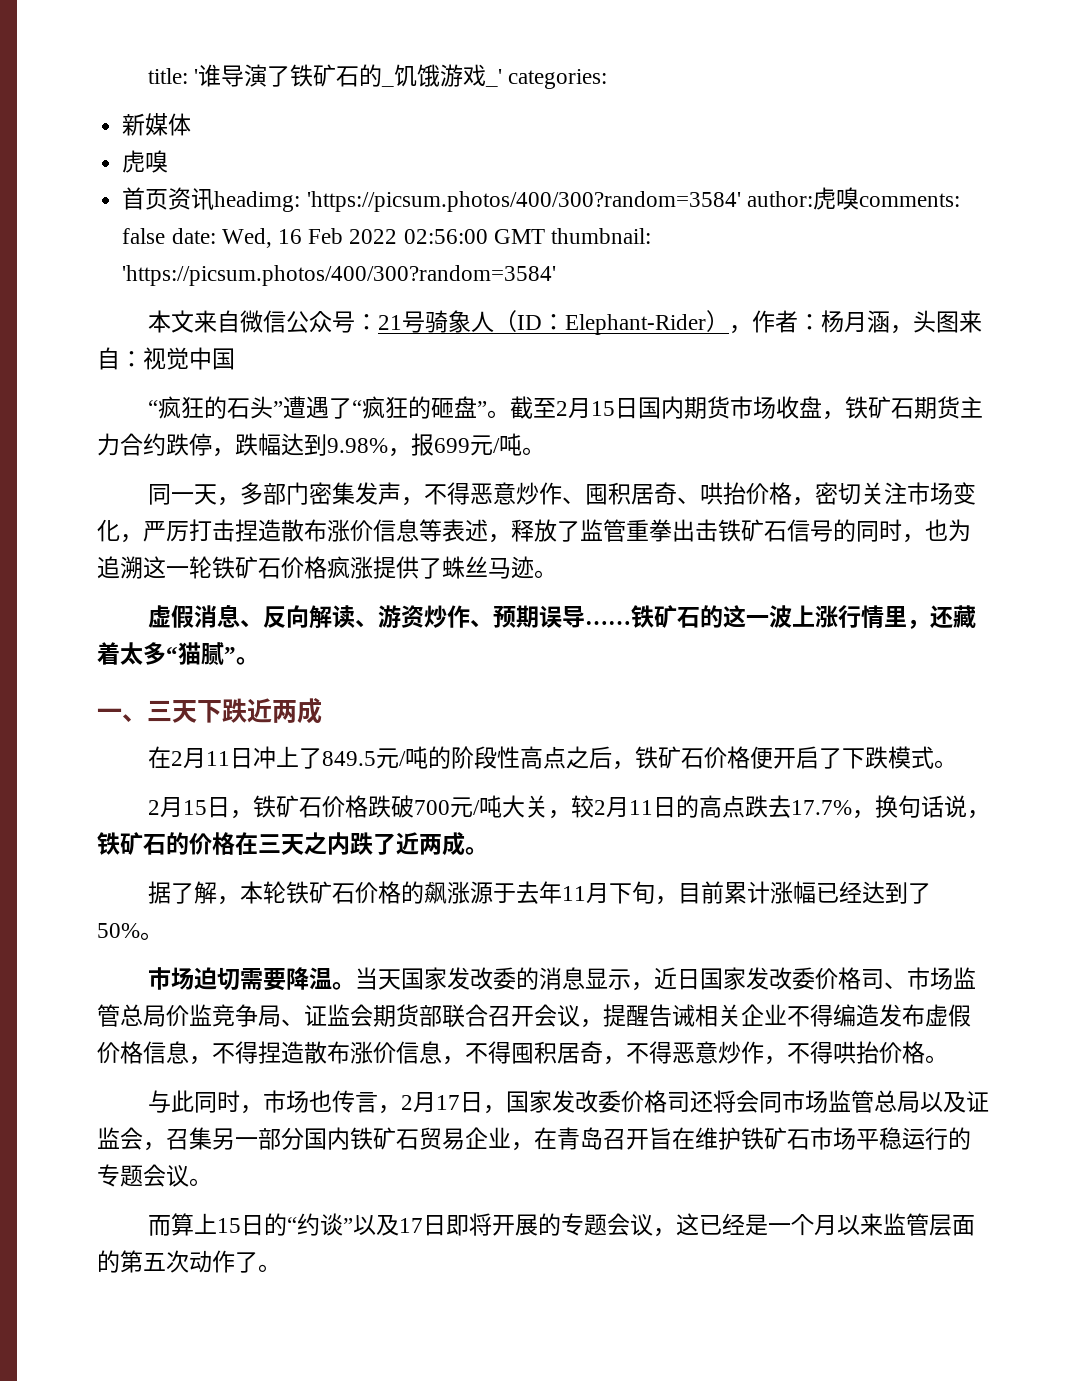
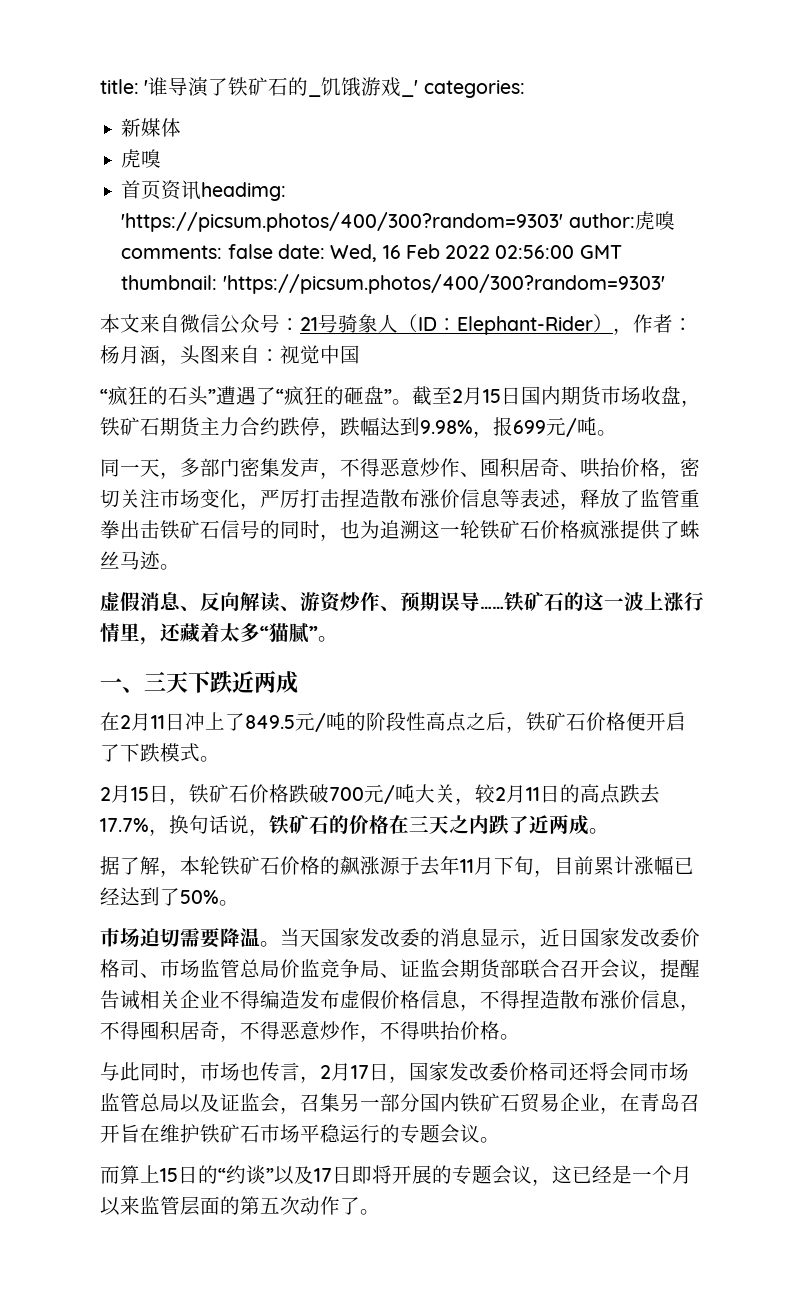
- 首页资讯headimg: 'https://picsum.photos/400/300?random=3584' author:虎嗅comments: false date: Wed, 16 Feb 2022 02:56:00 GMT thumbnail: 'https://picsum.photos/400/300?random=3584'
+ 首页资讯headimg: 'https://picsum.photos/400/300?random=9303' author:虎嗅comments: false date: Wed, 16 Feb 2022 02:56:00 GMT thumbnail: 'https://picsum.photos/400/300?random=9303'

